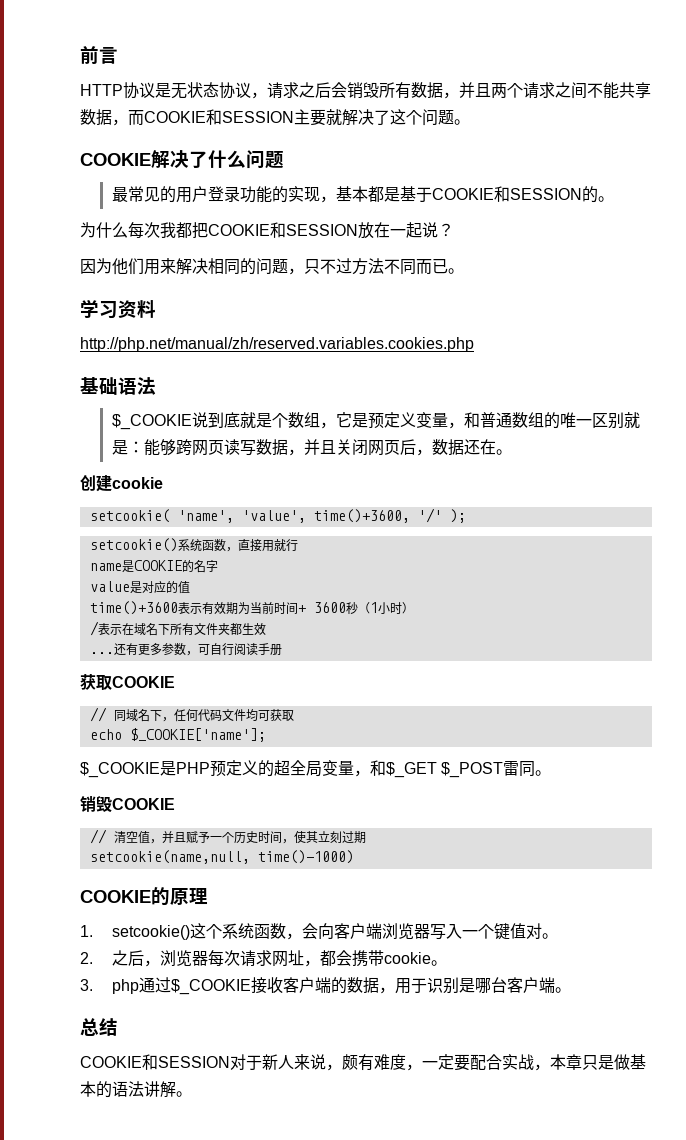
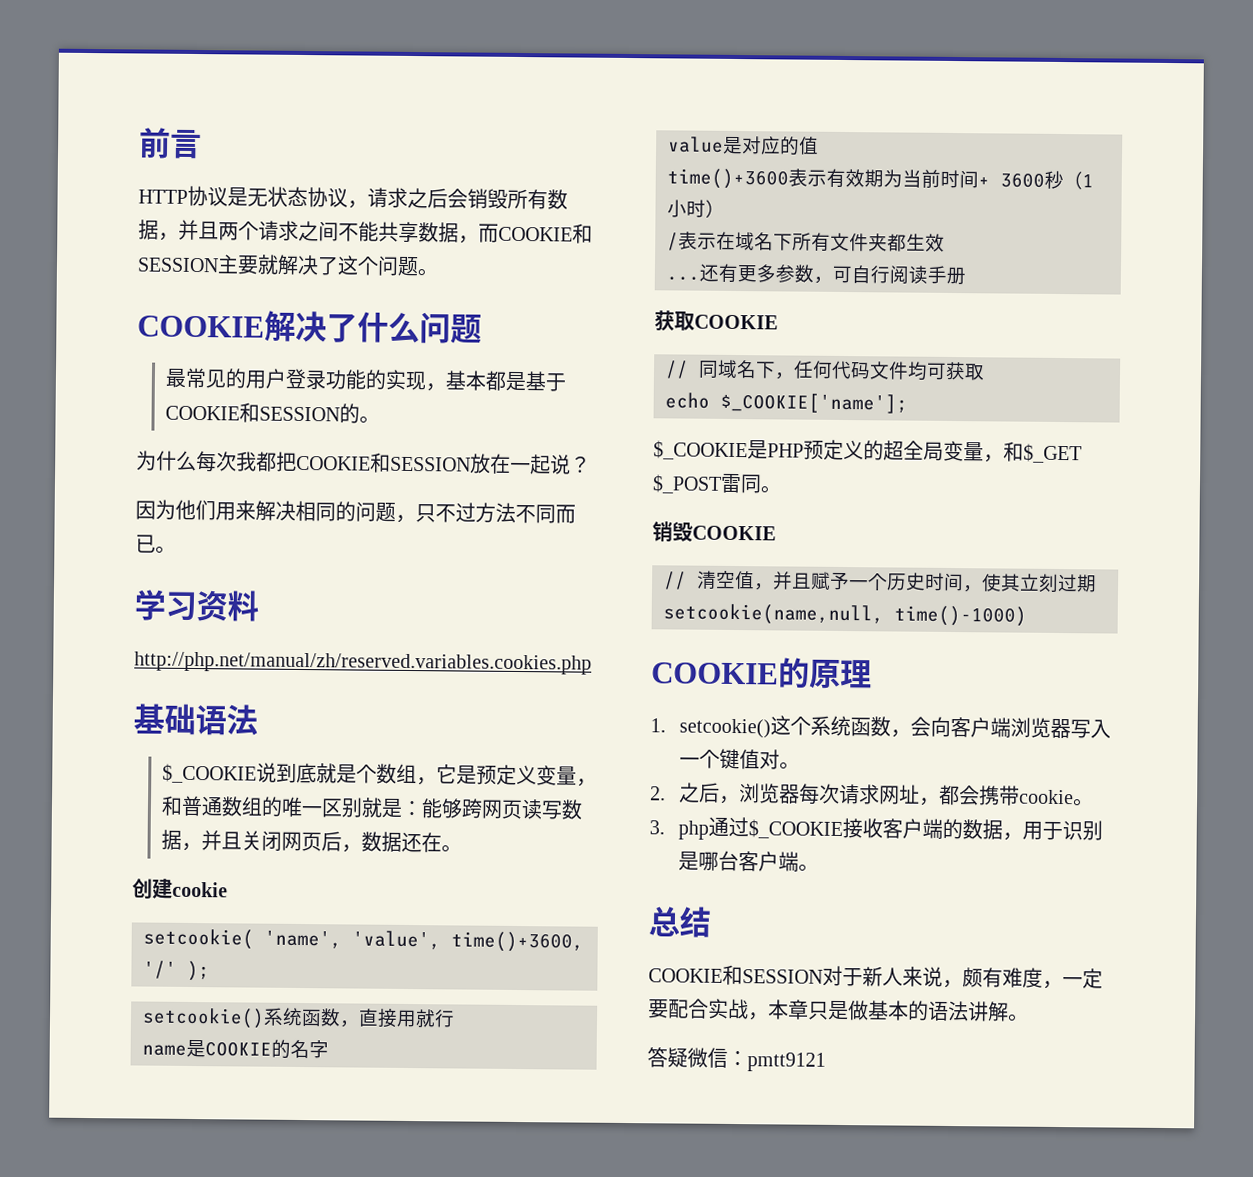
+ 答疑微信：pmtt9121

